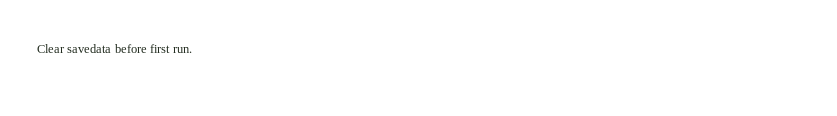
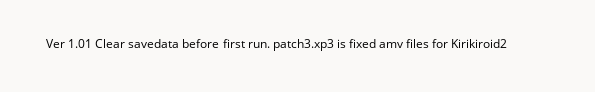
- Clear savedata before first run.
+ Ver 1.01 Clear savedata before first run. patch3.xp3 is fixed amv files for Kirikiroid2

